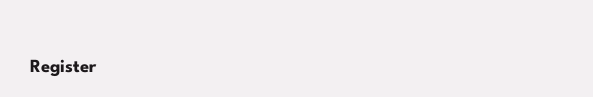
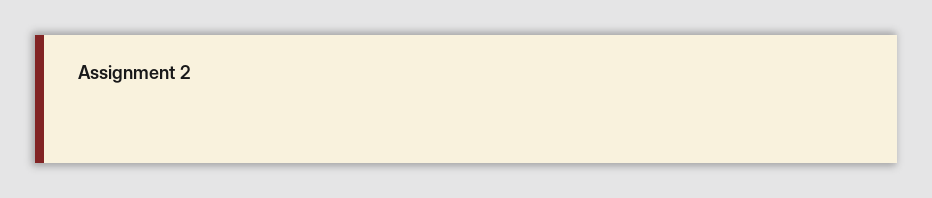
- Register
+ Assignment 2

